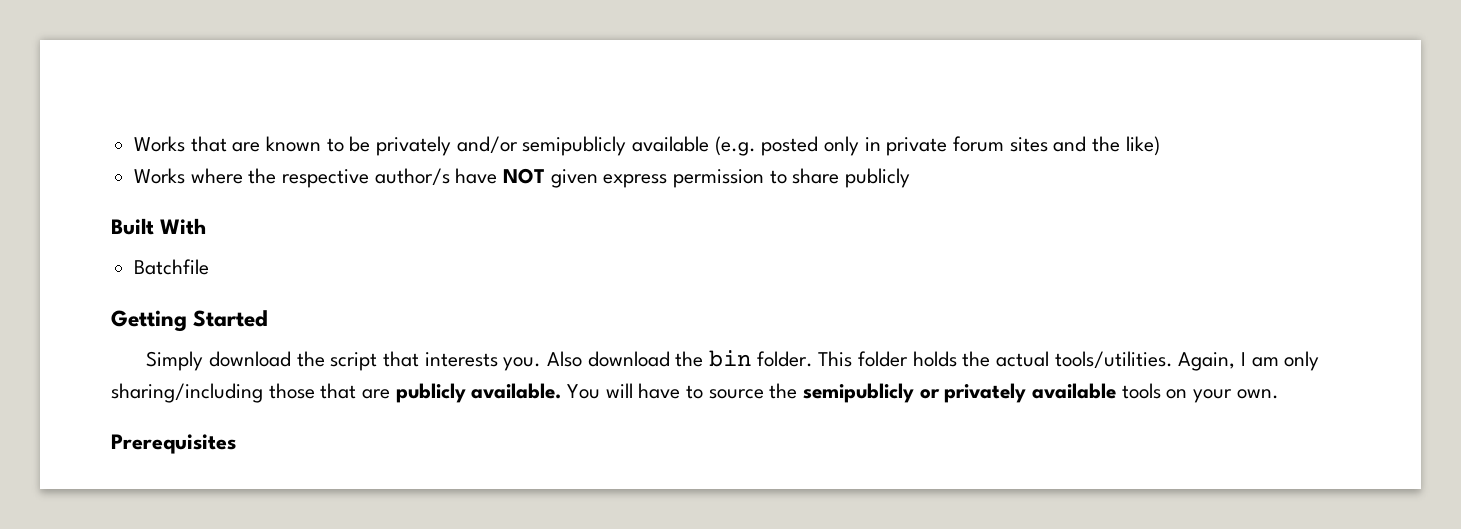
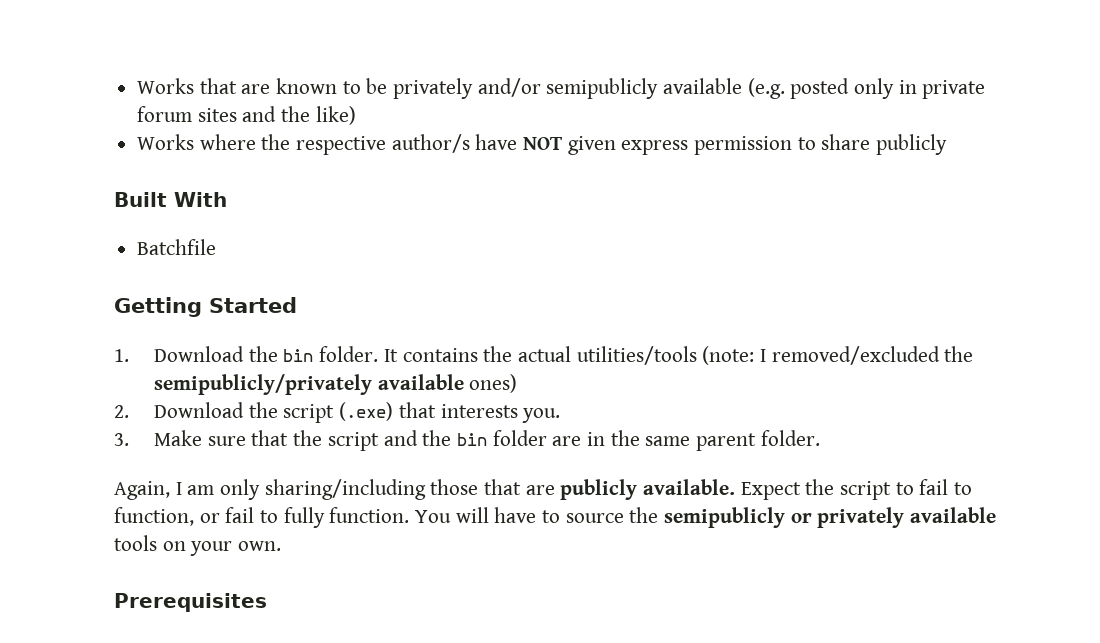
- Simply download the script that interests you. Also download the bin folder. This folder holds the actual tools/utilities. Again, I am only sharing/including those that are publicly available.
+ 1. Download the bin folder. It contains the actual utilities/tools (note: I removed/excluded the semipublicly/privately available ones)
+ 2. Download the script (.exe) that interests you.
+ 3. Make sure that the script and the bin folder are in the same parent folder.
+ Again, I am only sharing/including those that are publicly available.
+ Expect the script to fail to function, or fail to fully function.

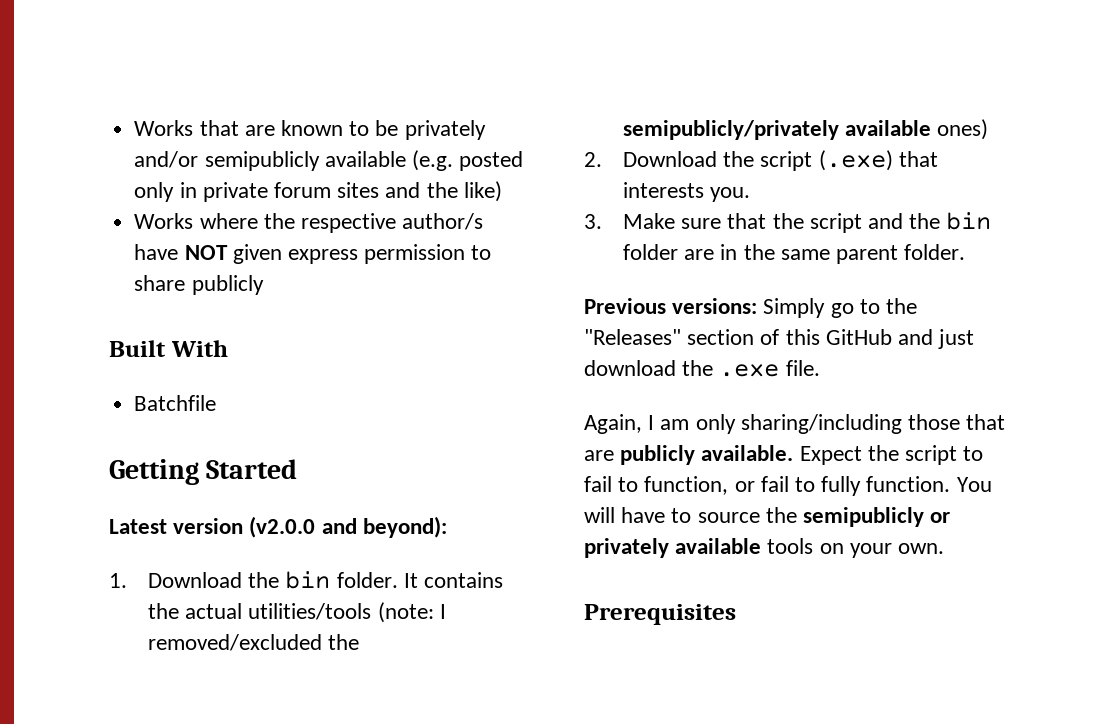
+ Latest version (v2.0.0 and beyond):
+ Previous versions: Simply go to the "Releases" section of this GitHub and just download the .exe file.

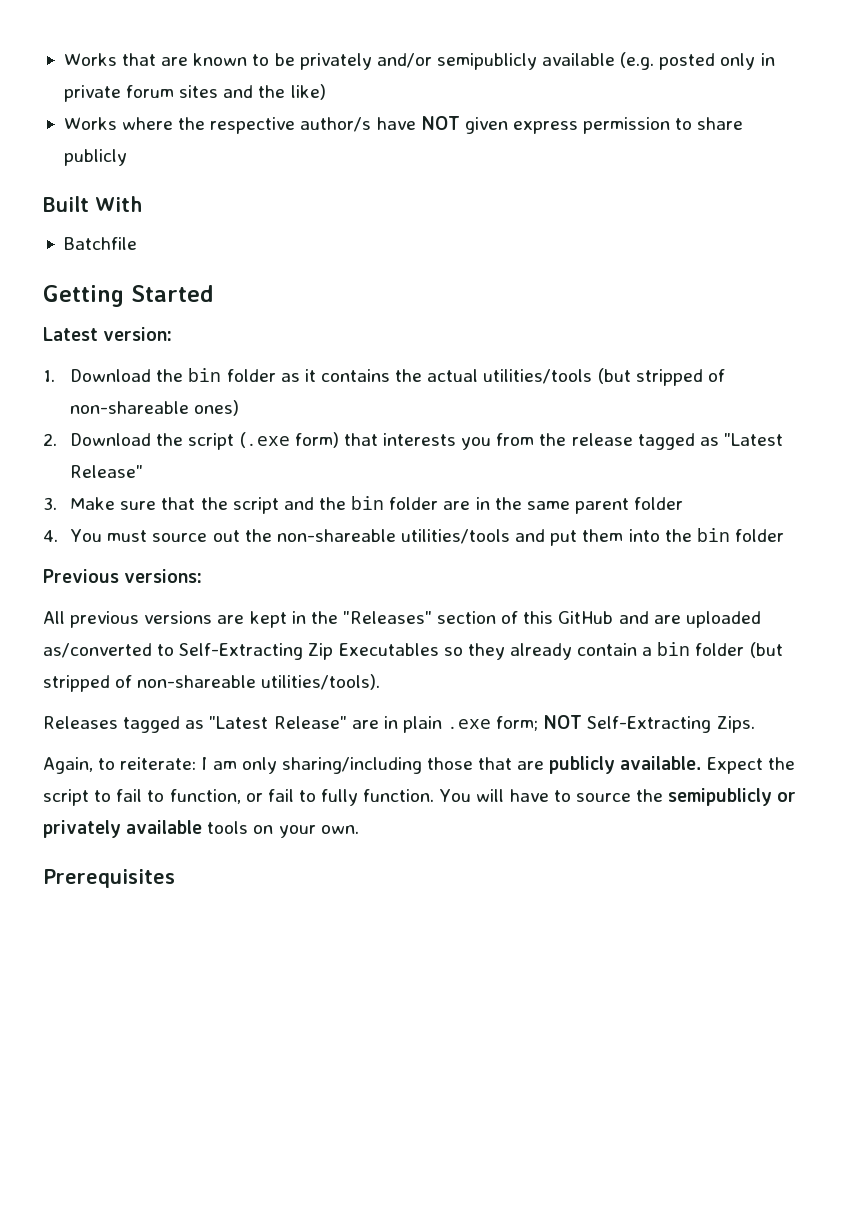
- Latest version (v2.0.0 and beyond):
+ Latest version:
- 1. Download the bin folder. It contains the actual utilities/tools (note: I removed/excluded the semipublicly/privately available ones)
+ 1. Download the bin folder as it contains the actual utilities/tools (but stripped of non-shareable ones)
- 2. Download the script (.exe) that interests you.
+ 2. Download the script (.exe form) that interests you from the release tagged as "Latest Release"
- 3. Make sure that the script and the bin folder are in the same parent folder.
- Previous versions: Simply go to the "Releases" section of this GitHub and just download the .exe file.
+ 3. Make sure that the script and the bin folder are in the same parent folder
+ 4. You must source out the non-shareable utilities/tools and put them into the bin folder
+ Previous versions:
+ All previous versions are kept in the "Releases" section of this GitHub and are uploaded as/converted to Self-Extracting Zip Executables so they already contain a bin folder (but stripped of non-shareable utilities/tools).
+ Releases tagged as "Latest Release" are in plain .exe form; NOT Self-Extracting Zips.
- Again, I am only sharing/including those that are publicly available.
+ Again, to reiterate: I am only sharing/including those that are publicly available.

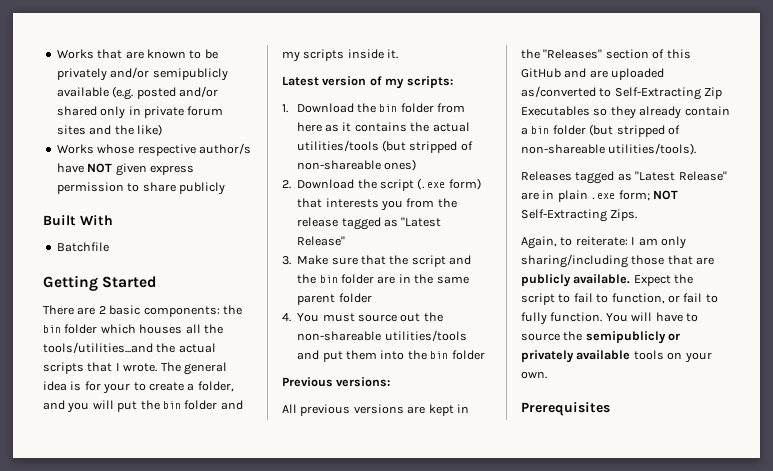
- Works that are known to be privately and/or semipublicly available (e.g. posted only in private forum sites and the like)
+ Works that are known to be privately and/or semipublicly available (e.g. posted and/or shared only in private forum sites and the like)
- Works where the respective author/s have NOT given express permission to share publicly
+ Works whose respective author/s have NOT given express permission to share publicly
- Latest version:
+ There are 2 basic components: the bin folder which houses all the tools/utilities...and the actual scripts that I wrote. The general idea is for your to create a folder, and you will put the bin folder and my scripts inside it.
+ Latest version of my scripts:
- 1. Download the bin folder as it contains the actual utilities/tools (but stripped of non-shareable ones)
+ 1. Download the bin folder from here as it contains the actual utilities/tools (but stripped of non-shareable ones)

